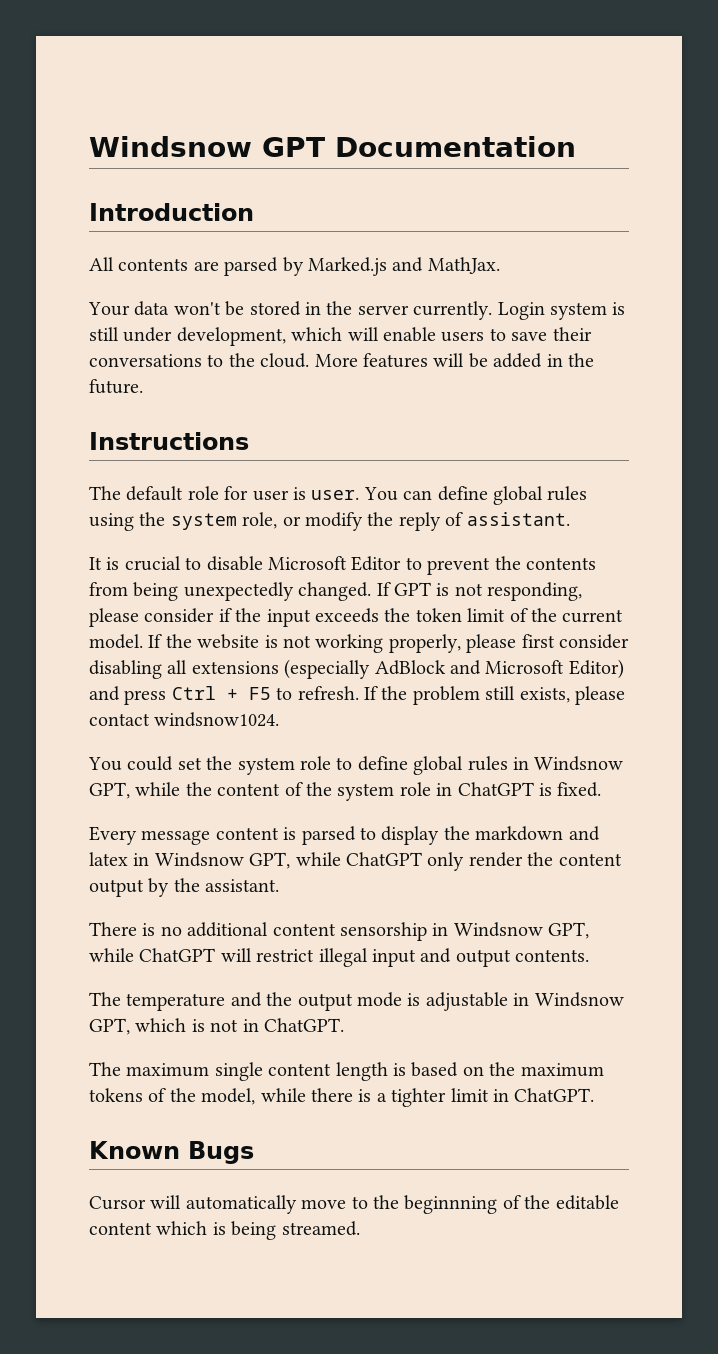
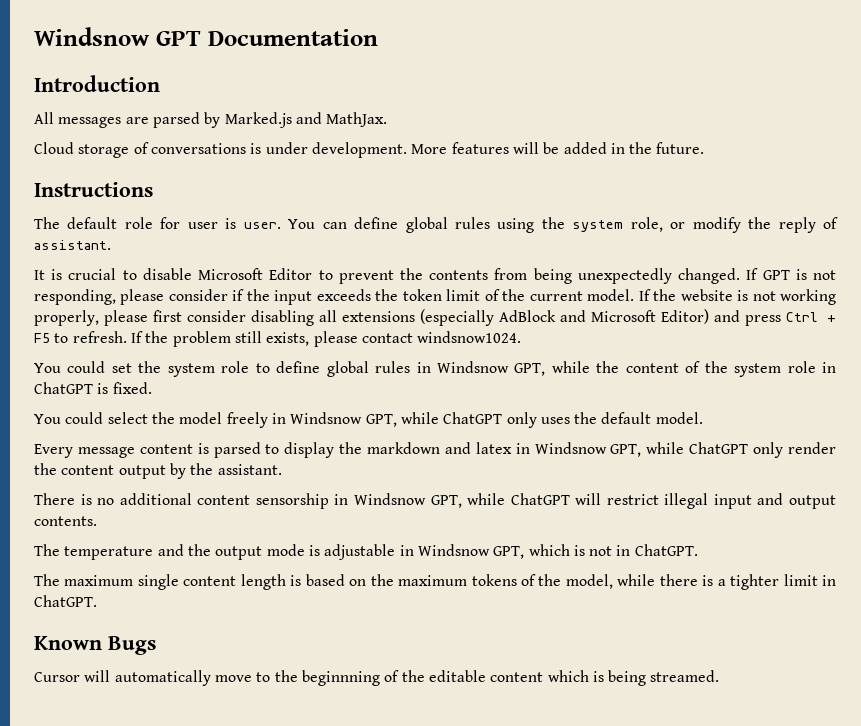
- All contents are parsed by Marked.js and MathJax.
+ All messages are parsed by Marked.js and MathJax.
- Your data won't be stored in the server currently. Login system is still under development, which will enable users to save their conversations to the cloud.
+ Cloud storage of conversations is under development.
+ You could select the model freely in Windsnow GPT, while ChatGPT only uses the default model.

